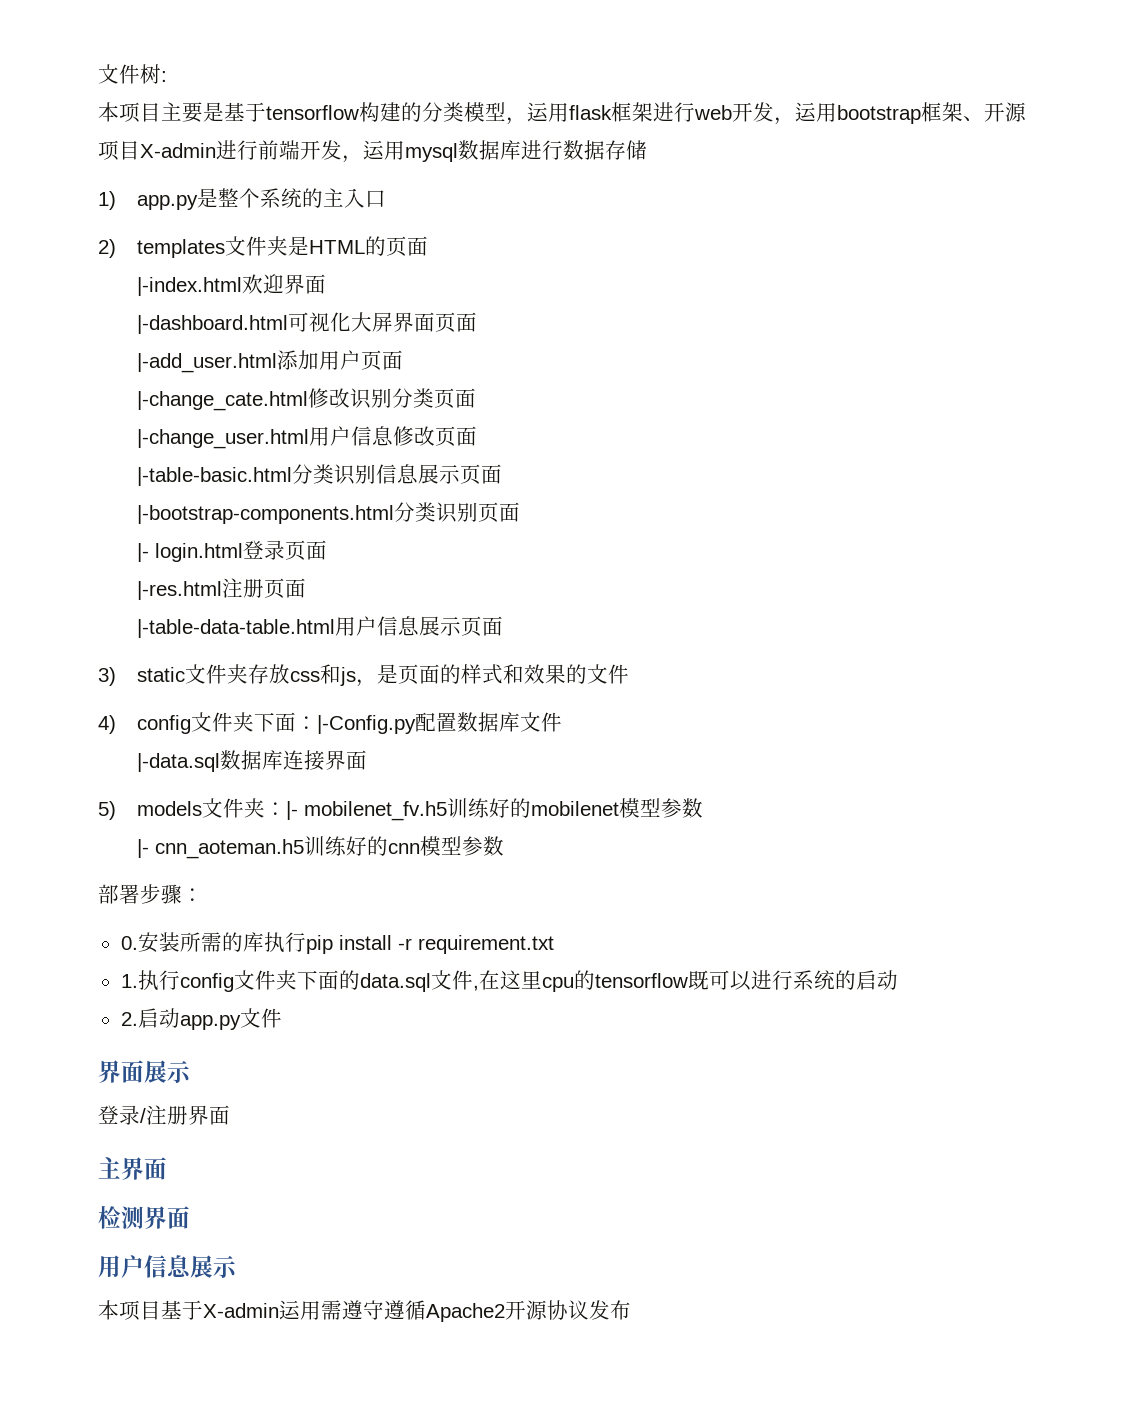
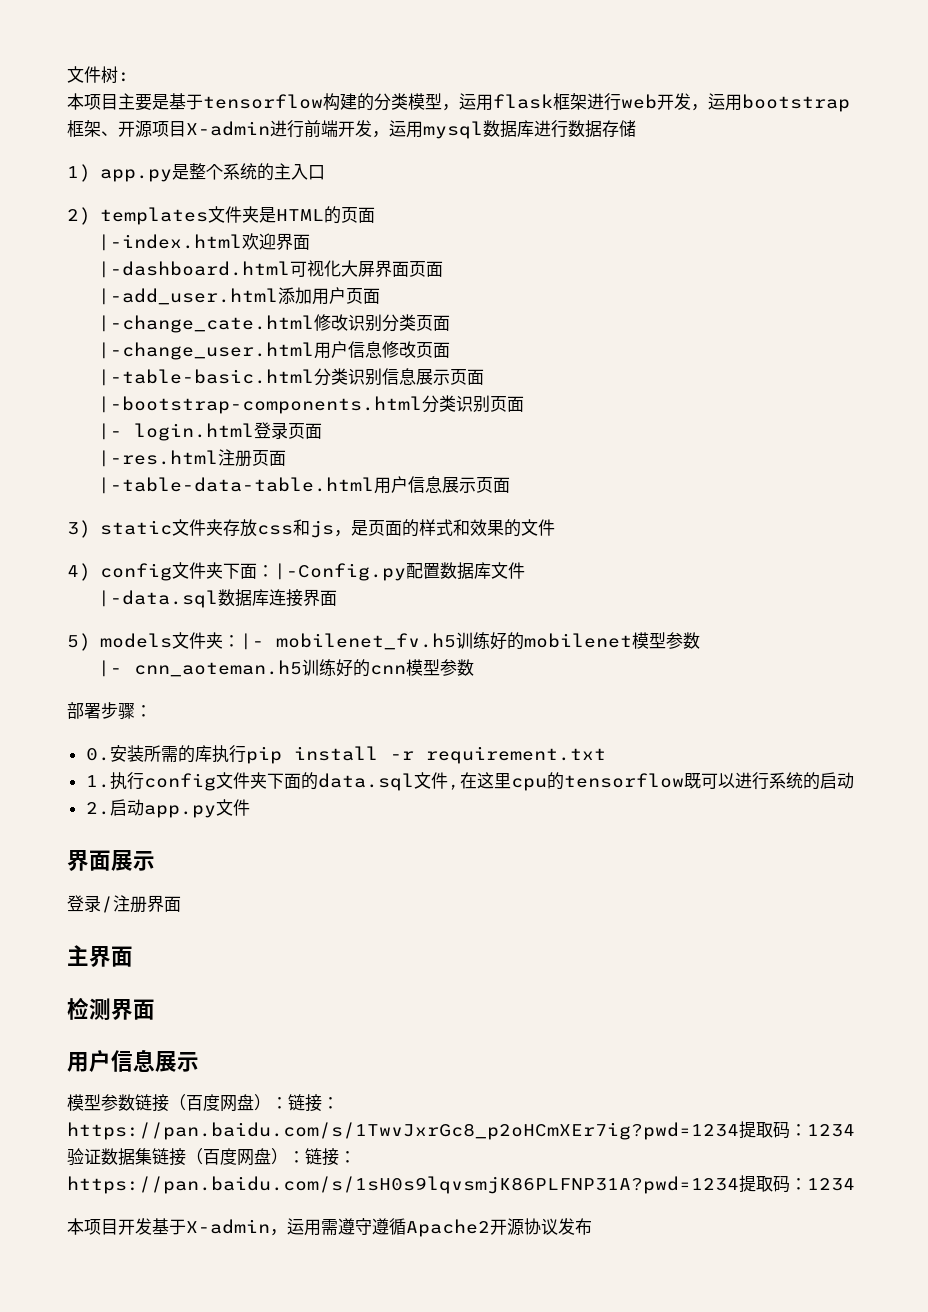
- 本项目基于X-admin运用需遵守遵循Apache2开源协议发布
+ 模型参数链接（百度网盘）：链接：https://pan.baidu.com/s/1TwvJxrGc8_p2oHCmXEr7ig?pwd=1234提取码：1234验证数据集链接（百度网盘）：链接：https://pan.baidu.com/s/1sH0s9lqvsmjK86PLFNP31A?pwd=1234提取码：1234
+ 本项目开发基于X-admin，运用需遵守遵循Apache2开源协议发布

